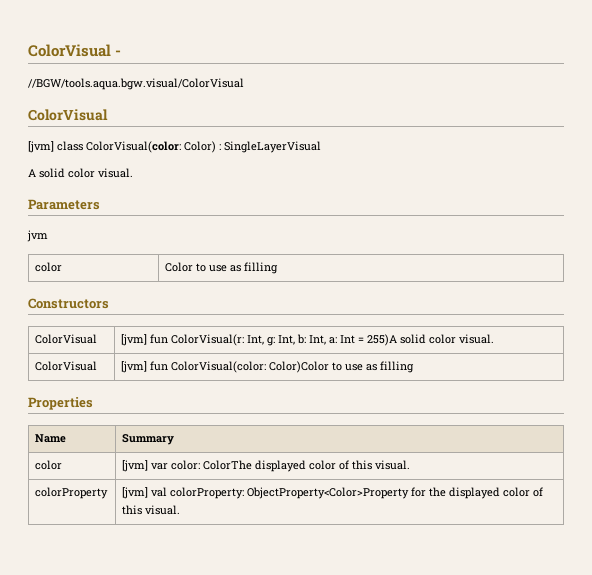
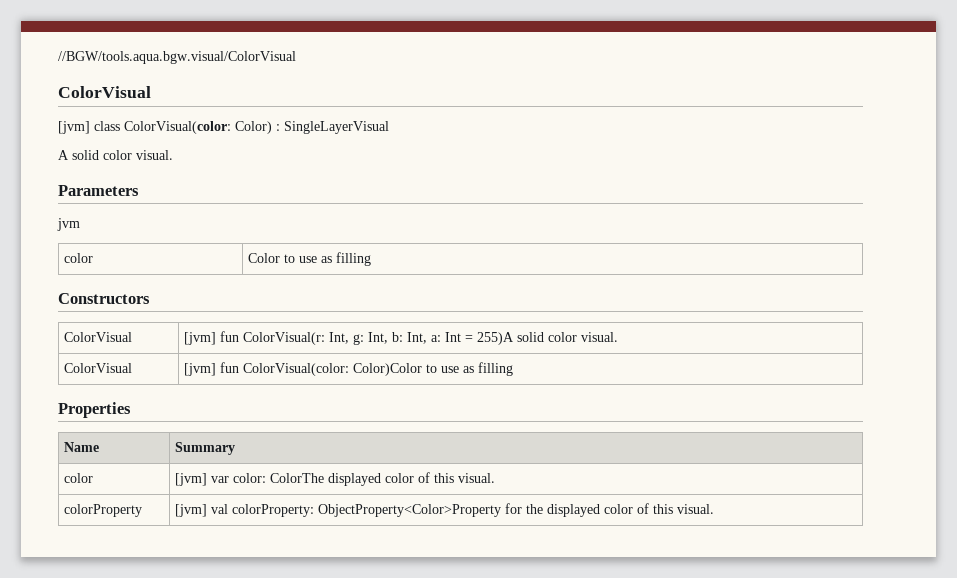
- ColorVisual -

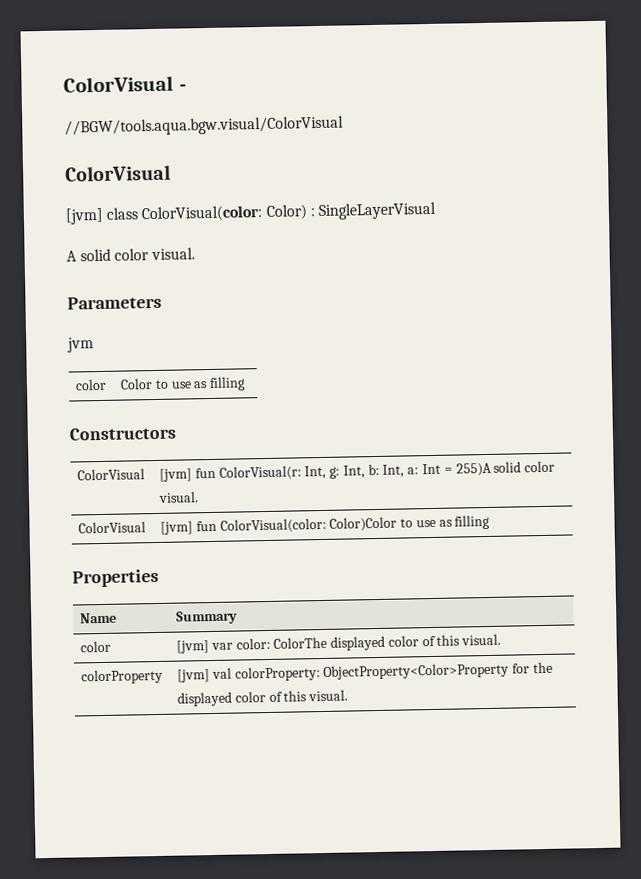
+ ColorVisual -

